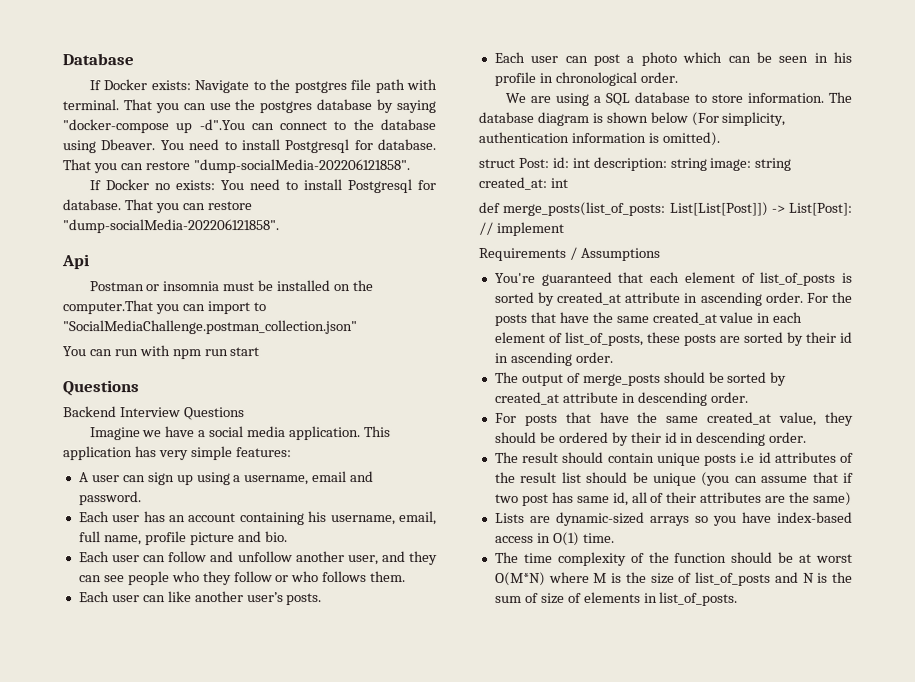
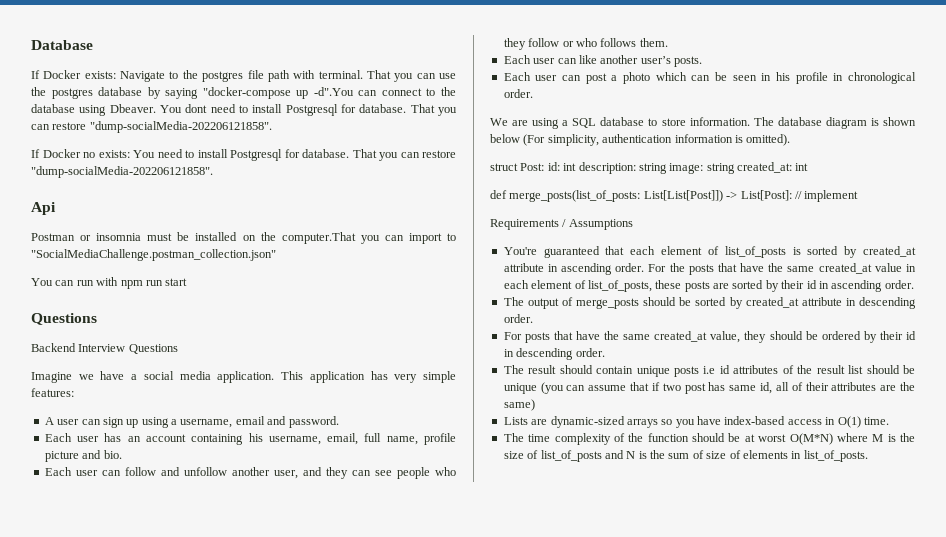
- That you can use the postgres database by saying "docker-compose up -d".You can connect to the database using Dbeaver. You need to install Postgresql for database.
+ That you can use the postgres database by saying "docker-compose up -d".You can connect to the database using Dbeaver. You dont need to install Postgresql for database.

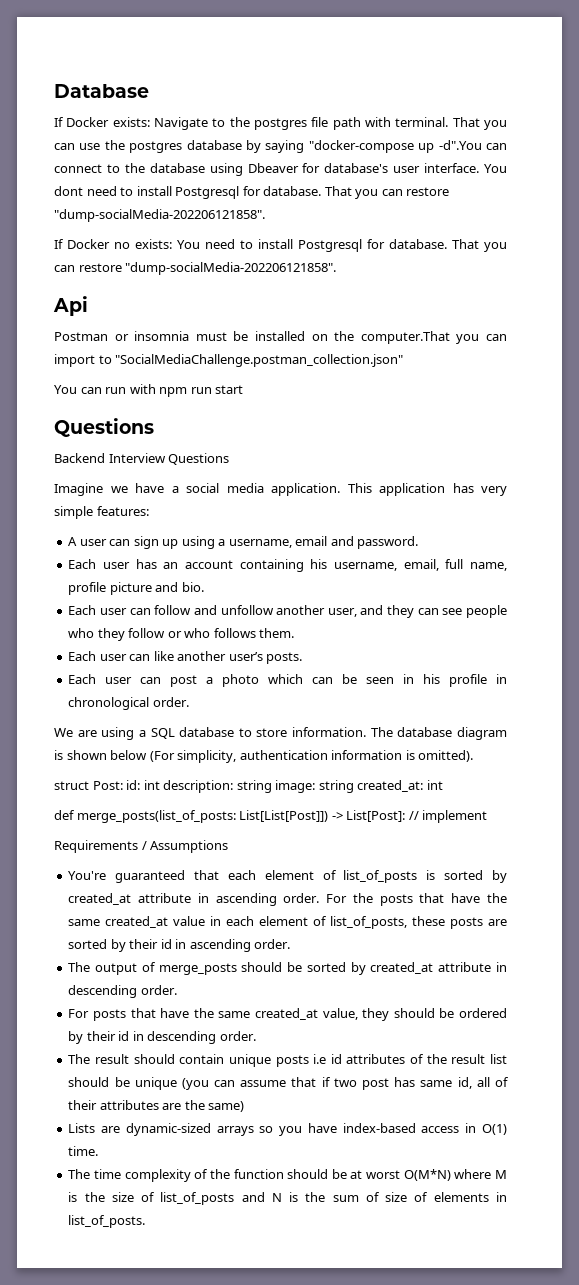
- That you can use the postgres database by saying "docker-compose up -d".You can connect to the database using Dbeaver.
+ That you can use the postgres database by saying "docker-compose up -d".You can connect to the database using Dbeaver for database's user interface.

